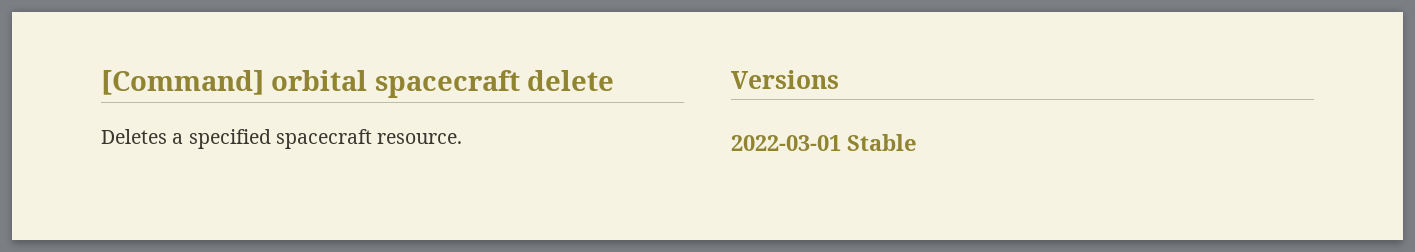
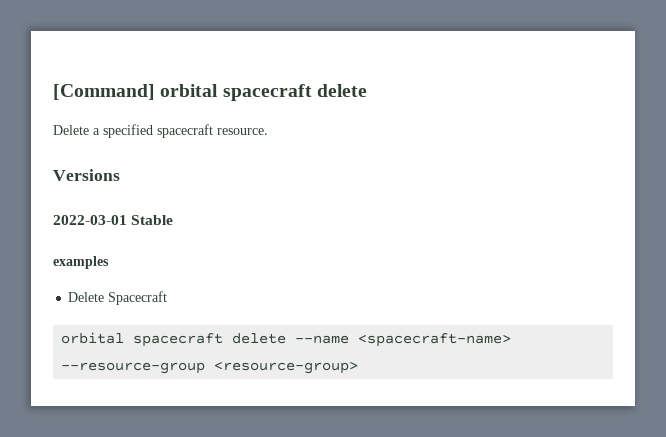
- Deletes a specified spacecraft resource.
+ Delete a specified spacecraft resource.
+ examples
+ Delete Spacecraft
+ orbital spacecraft delete --name <spacecraft-name> --resource-group <resource-group>

